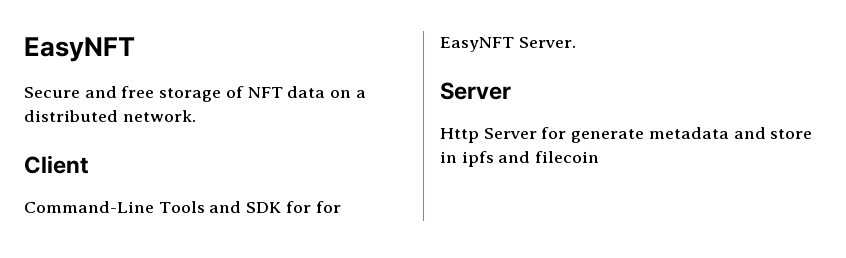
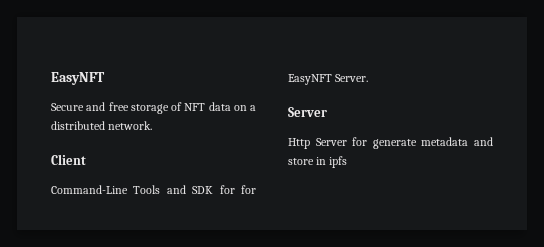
- Http Server for generate metadata and store in ipfs and filecoin
+ Http Server for generate metadata and store in ipfs

